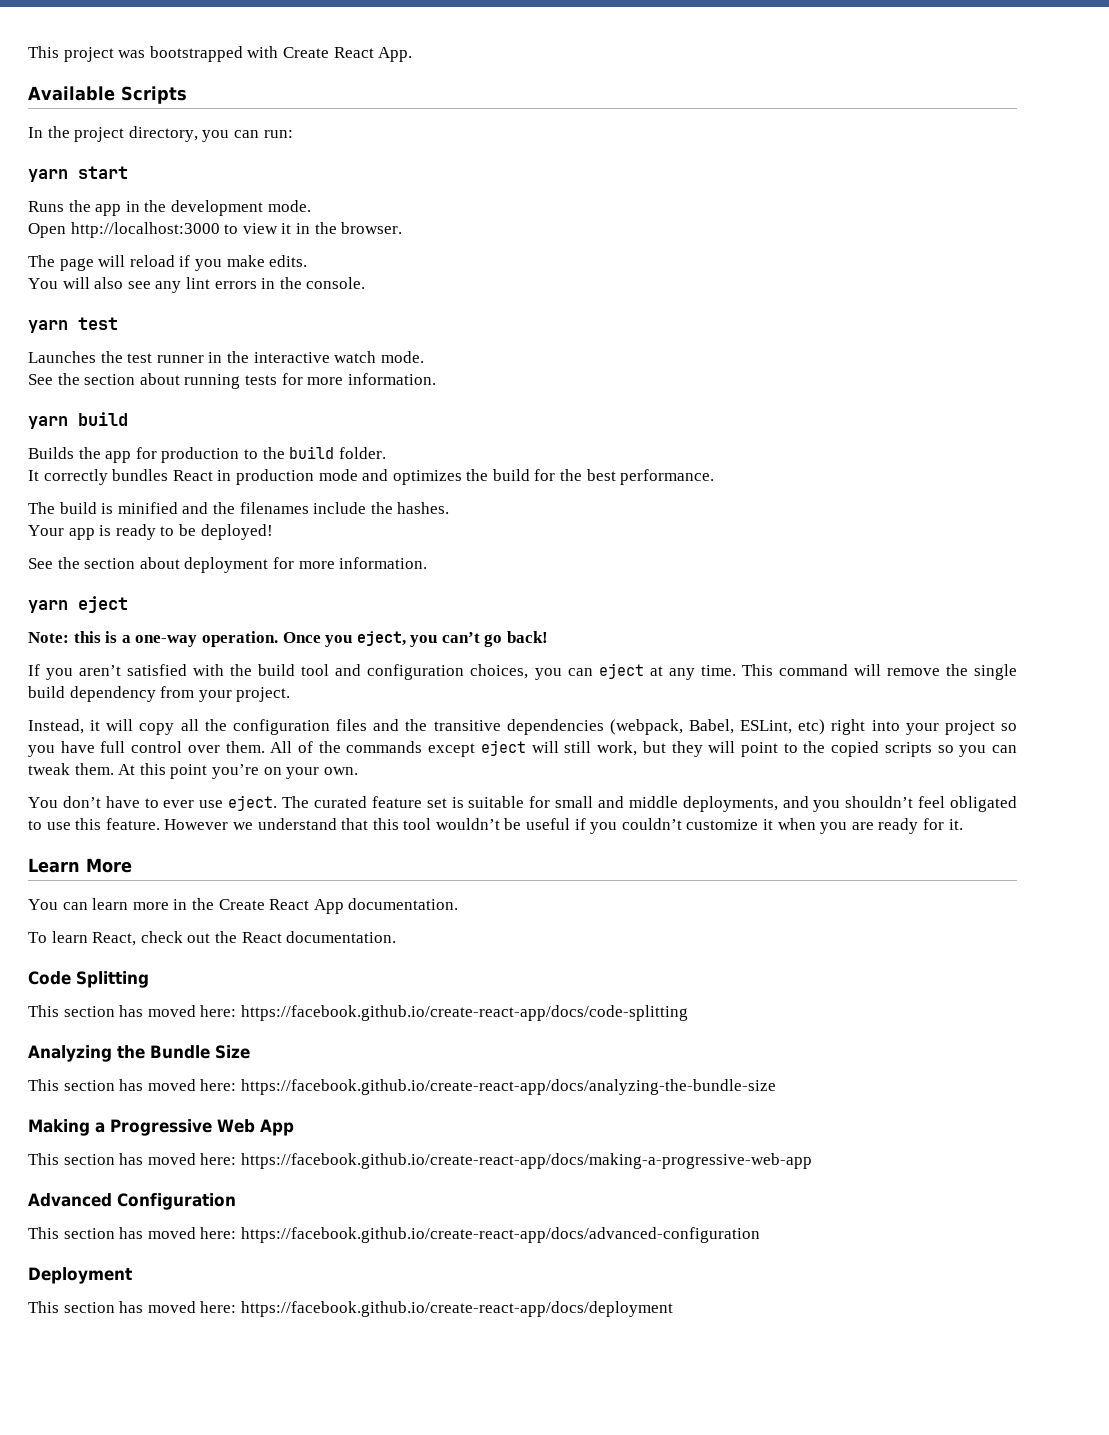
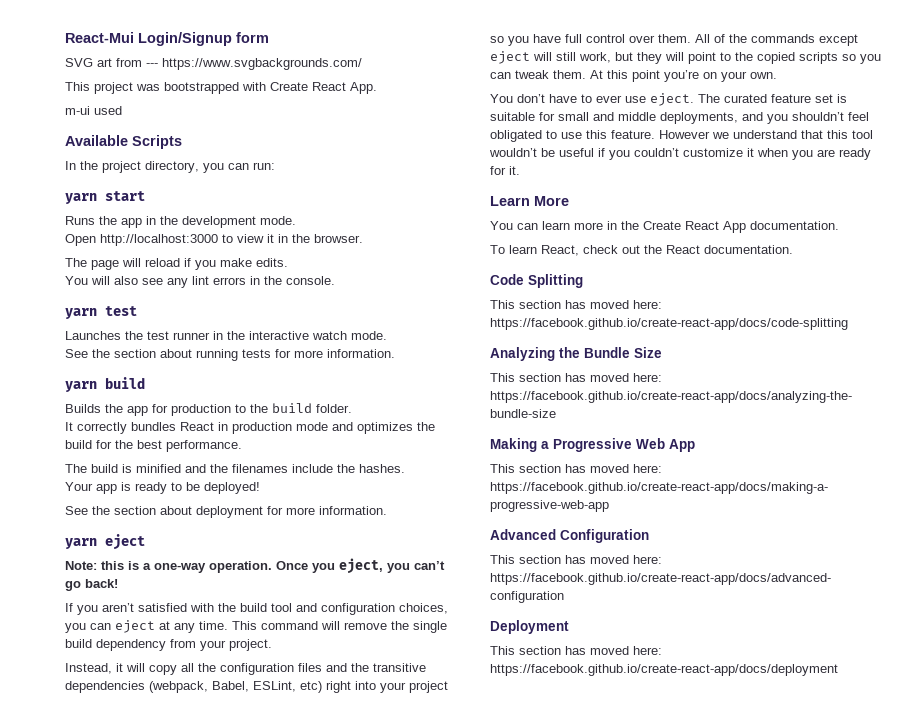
+ React-Mui Login/Signup form
+ SVG art from --- https://www.svgbackgrounds.com/
+ m-ui used

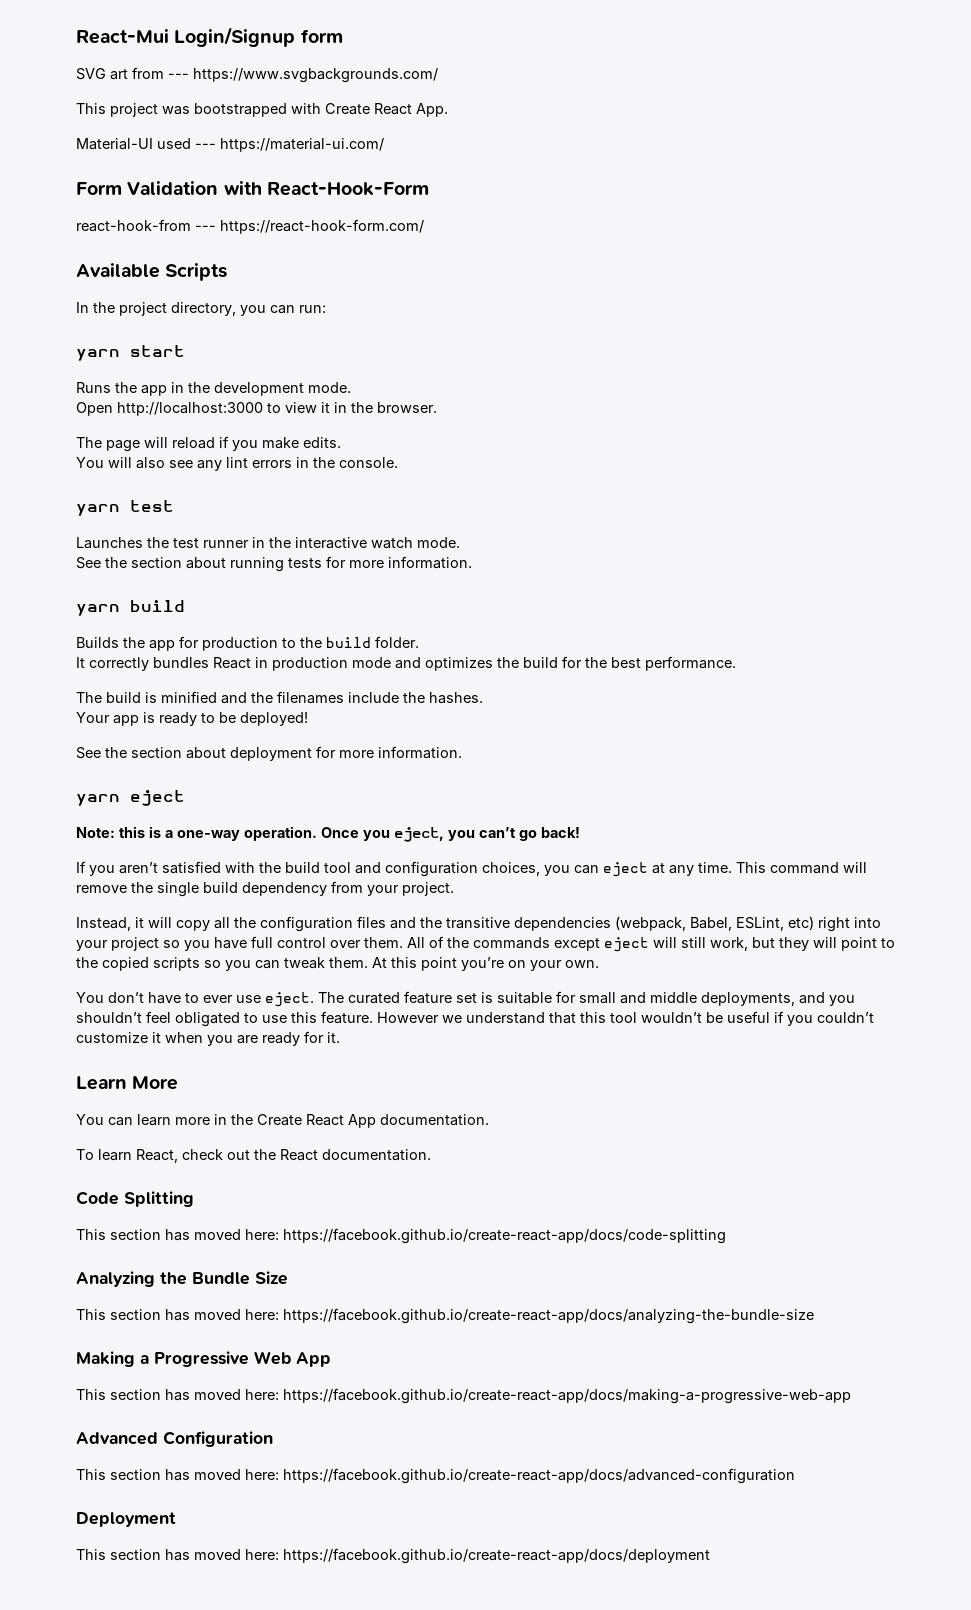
- m-ui used
+ Material-UI used --- https://material-ui.com/
+ Form Validation with React-Hook-Form
+ react-hook-from --- https://react-hook-form.com/

